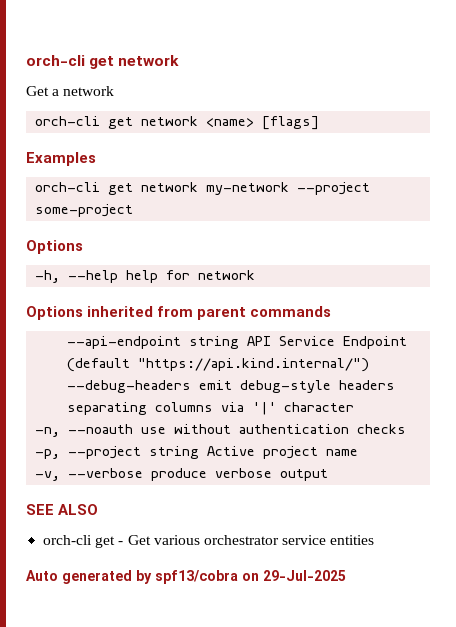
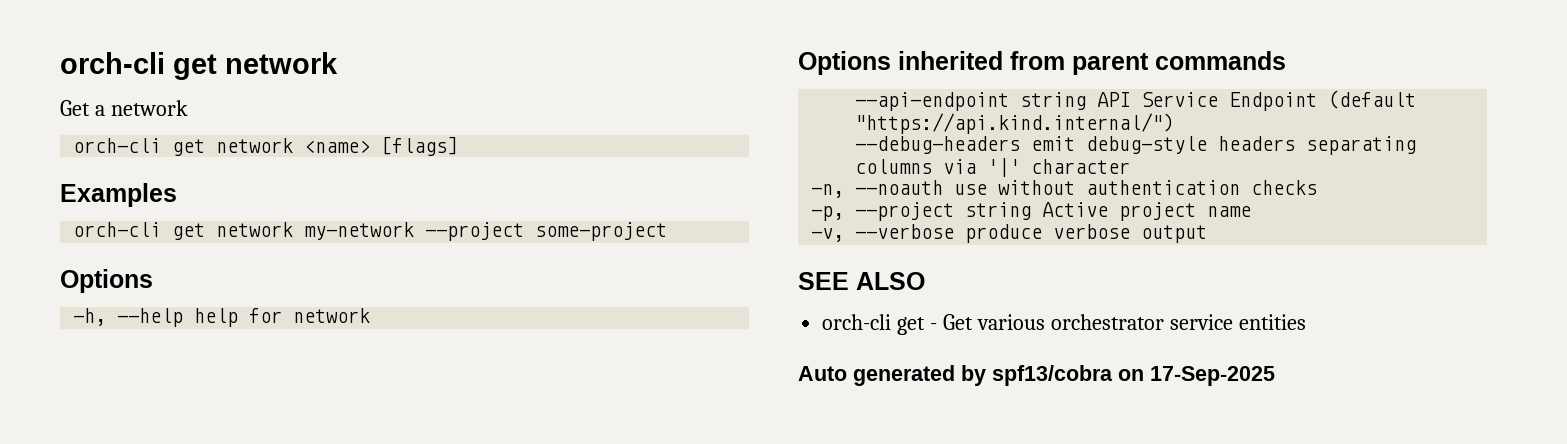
- Auto generated by spf13/cobra on 29-Jul-2025
+ Auto generated by spf13/cobra on 17-Sep-2025

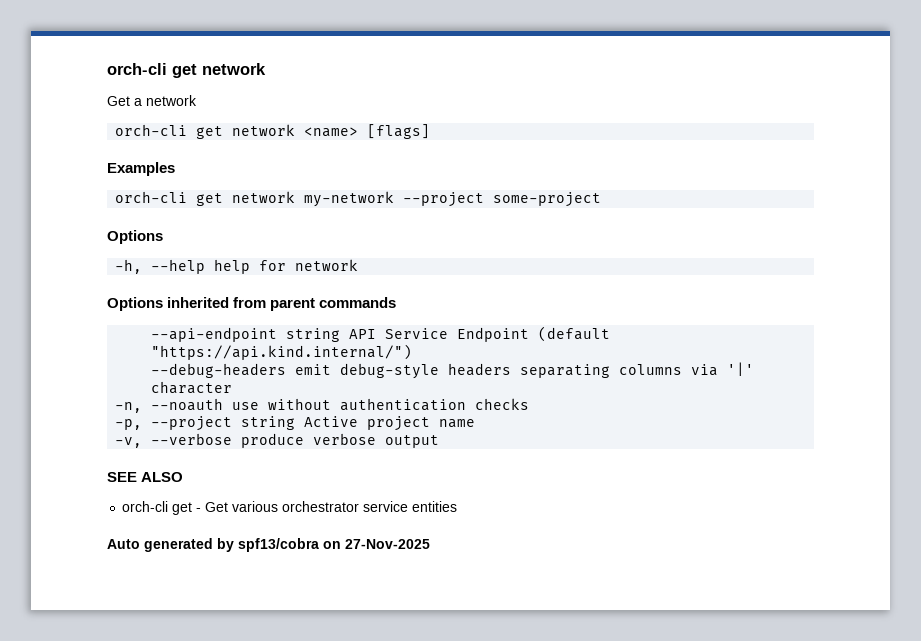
- Auto generated by spf13/cobra on 17-Sep-2025
+ Auto generated by spf13/cobra on 27-Nov-2025

